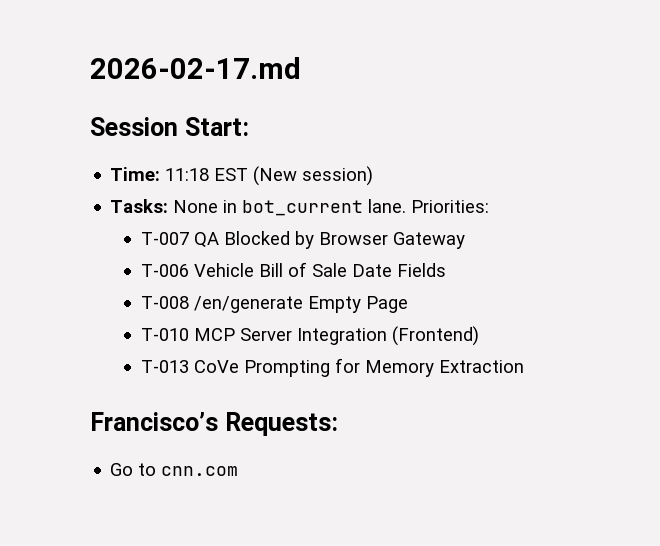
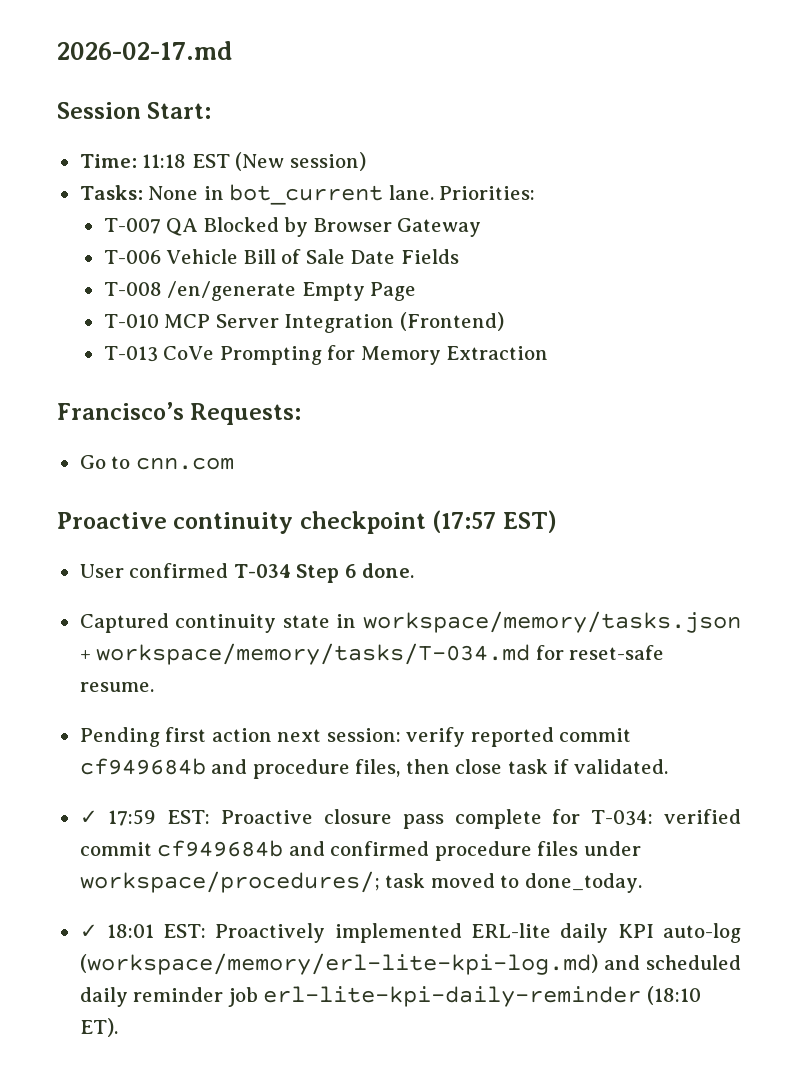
+ Proactive continuity checkpoint (17:57 EST)
+ User confirmed T-034 Step 6 done.
+ Captured continuity state in workspace/memory/tasks.json + workspace/memory/tasks/T-034.md for reset-safe resume.
+ Pending first action next session: verify reported commit cf949684b and procedure files, then close task if validated.
+ ✓ 17:59 EST: Proactive closure pass complete for T-034: verified commit cf949684b and confirmed procedure files under workspace/procedures/; task moved to done_today.
+ ✓ 18:01 EST: Proactively implemented ERL-lite daily KPI auto-log (workspace/memory/erl-lite-kpi-log.md) and scheduled daily reminder job erl-lite-kpi-daily-reminder (18:10 ET).

